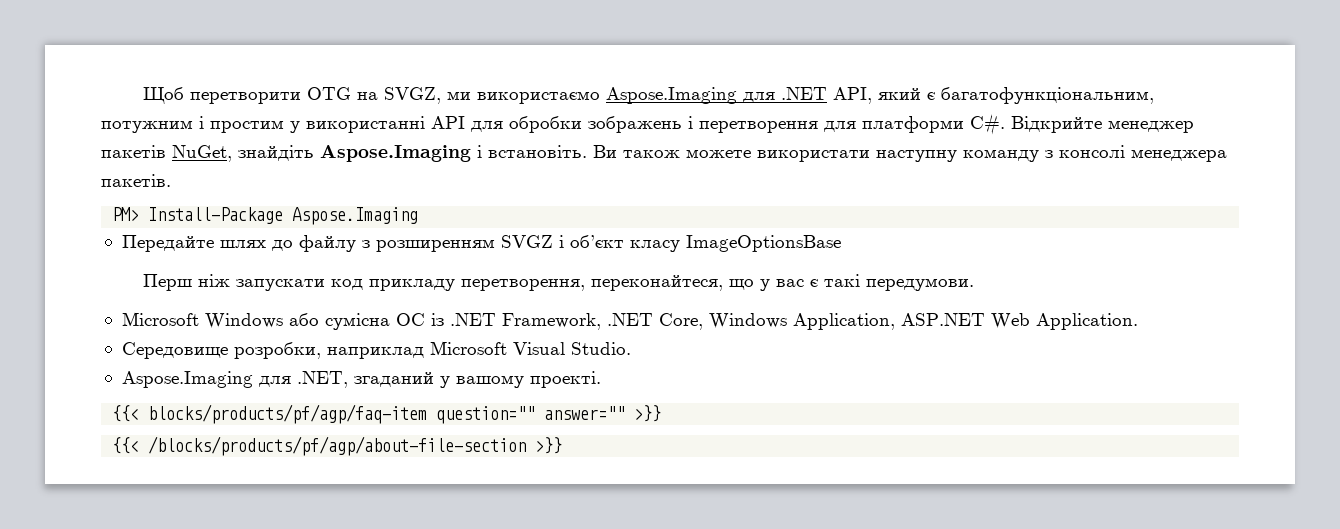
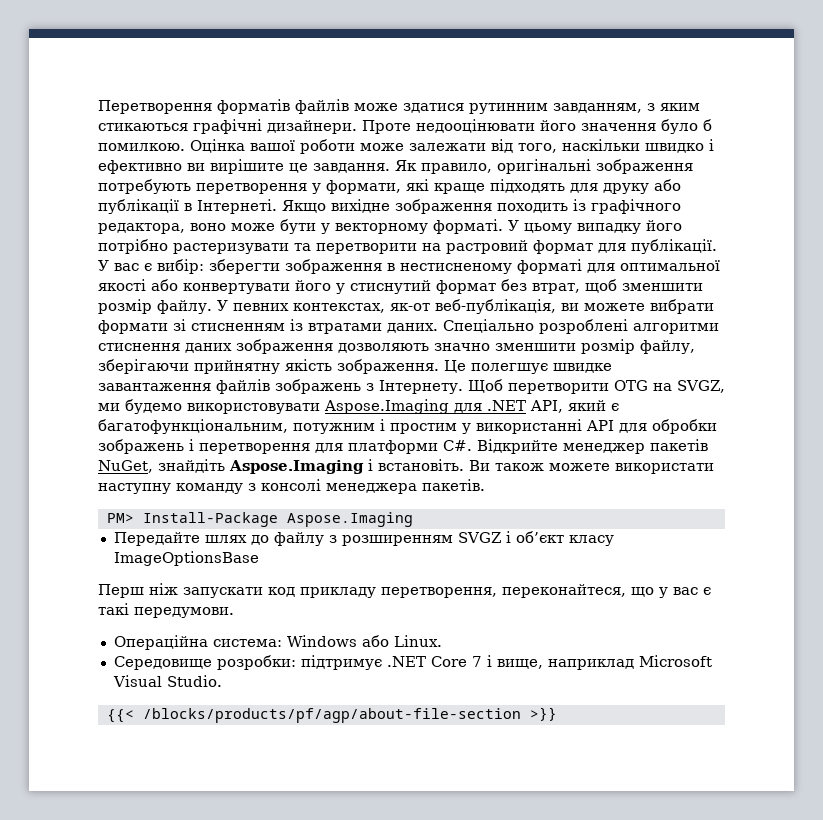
+ Перетворення форматів файлів може здатися рутинним завданням, з яким стикаються графічні дизайнери. Проте недооцінювати його значення було б помилкою. Оцінка вашої роботи може залежати від того, наскільки швидко і ефективно ви вирішите це завдання. Як правило, оригінальні зображення потребують перетворення у формати, які краще підходять для друку або публікації в Інтернеті. Якщо вихідне зображення походить із графічного редактора, воно може бути у векторному форматі. У цьому випадку його потрібно растеризувати та перетворити на растровий формат для публікації. У вас є вибір: зберегти зображення в нестисненому форматі для оптимальної якості або конвертувати його у стиснутий формат без втрат, щоб зменшити розмір файлу. У певних контекстах, як-от веб-публікація, ви можете вибрати формати зі стисненням із втратами даних. Спеціально розроблені алгоритми стиснення даних зображення дозволяють значно зменшити розмір файлу, зберігаючи прийнятну якість зображення. Це полегшує швидке завантаження файлів зображень з Інтернету.
- Щоб перетворити OTG на SVGZ, ми використаємо Aspose.Imaging для .NET API, який є багатофункціональним, потужним і простим у використанні API для обробки зображень і перетворення для платформи C#. Відкрийте менеджер пакетів NuGet, знайдіть Aspose.Imaging і встановіть.
+ Щоб перетворити OTG на SVGZ, ми будемо використовувати Aspose.Imaging для .NET API, який є багатофункціональним, потужним і простим у використанні API для обробки зображень і перетворення для платформи C#. Відкрийте менеджер пакетів NuGet, знайдіть Aspose.Imaging і встановіть.
- Microsoft Windows або сумісна ОС із .NET Framework, .NET Core, Windows Application, ASP.NET Web Application.
- Середовище розробки, наприклад Microsoft Visual Studio.
- Aspose.Imaging для .NET, згаданий у вашому проекті.
- {{< blocks/products/pf/agp/faq-item question="" answer="" >}}
+ Операційна система: Windows або Linux.
+ Середовище розробки: підтримує .NET Core 7 і вище, наприклад Microsoft Visual Studio.

